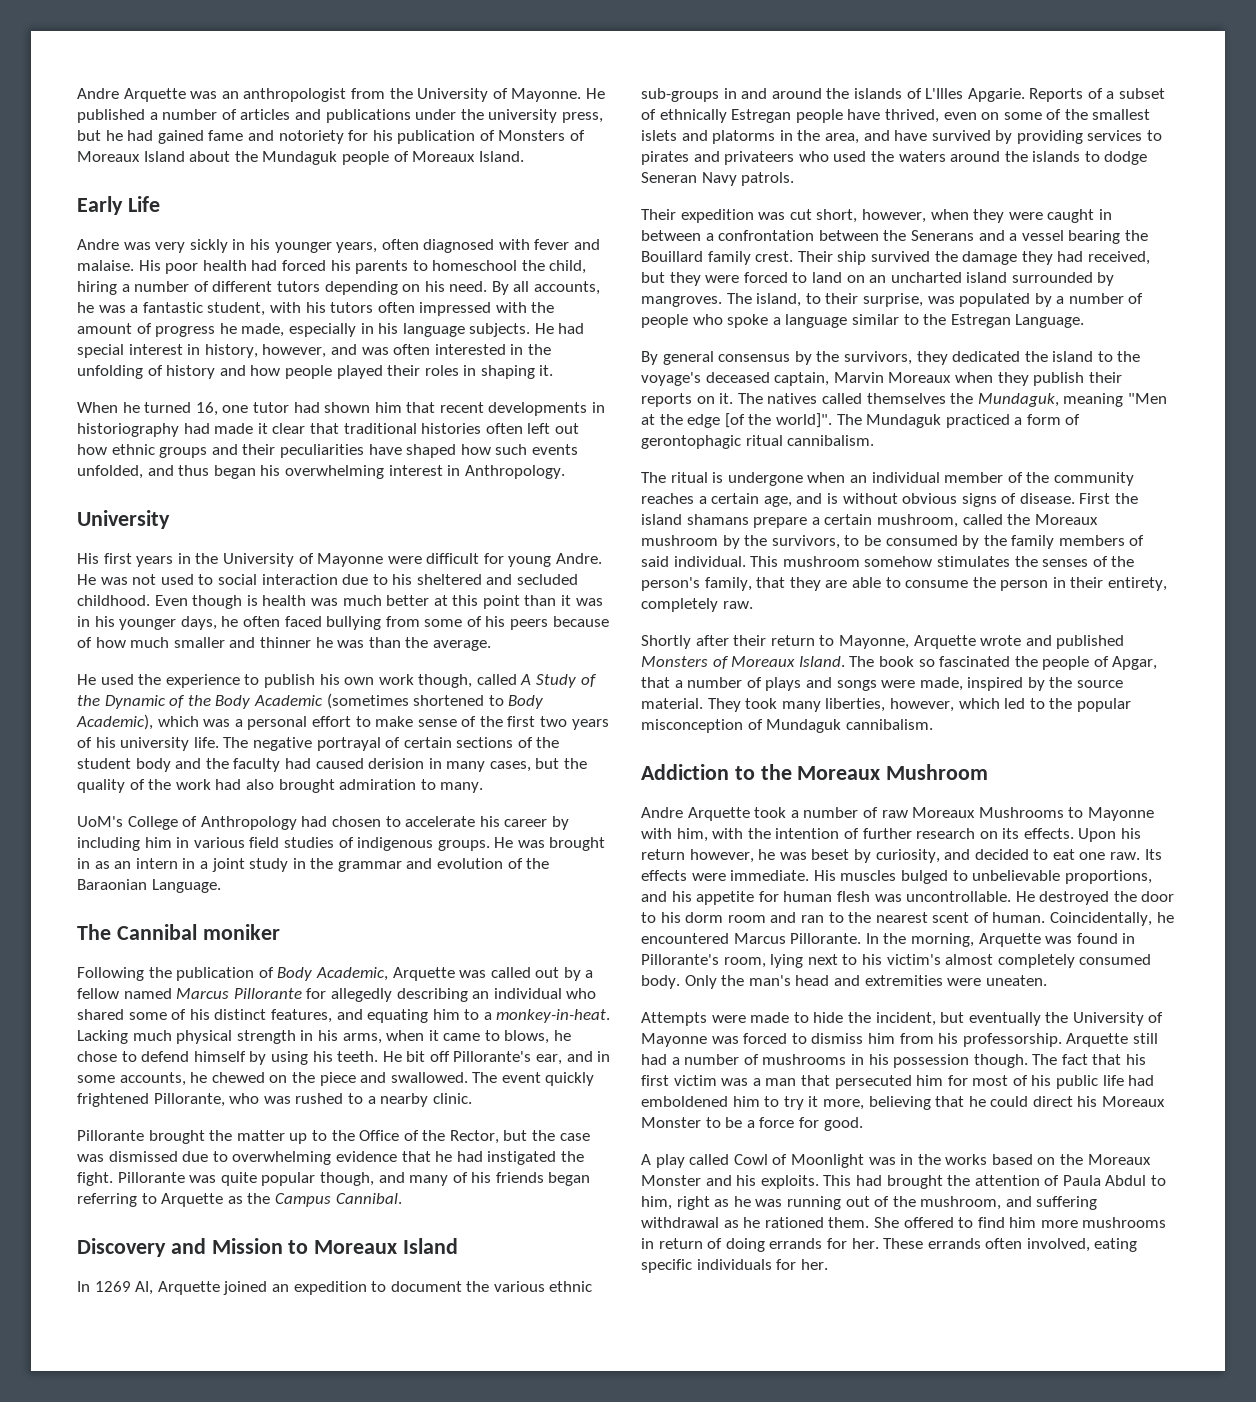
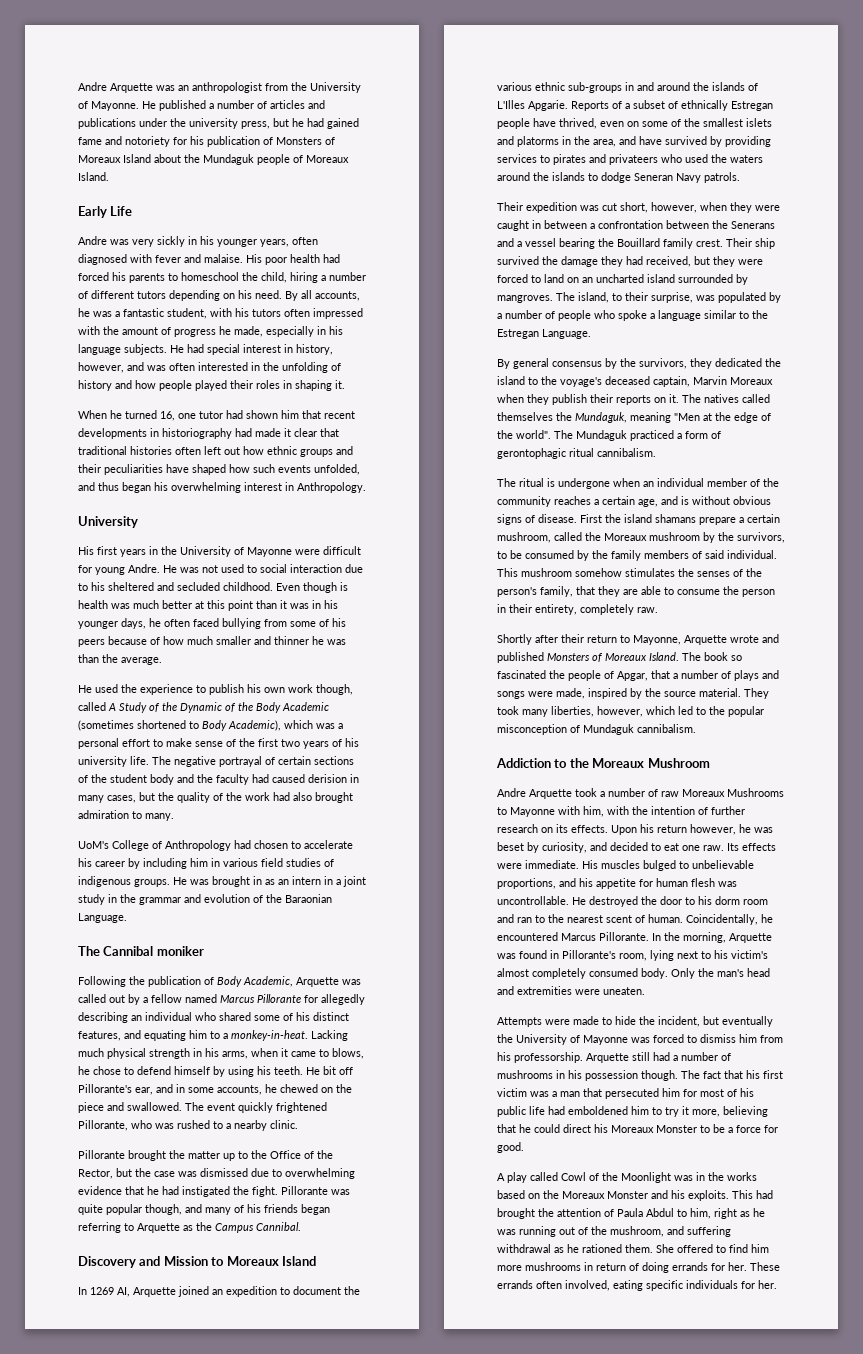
- The natives called themselves the Mundaguk, meaning "Men at the edge [of the world]".
+ The natives called themselves the Mundaguk, meaning "Men at the edge of the world".
- A play called Cowl of Moonlight was in the works based on the Moreaux Monster and his exploits.
+ A play called Cowl of the Moonlight was in the works based on the Moreaux Monster and his exploits.

